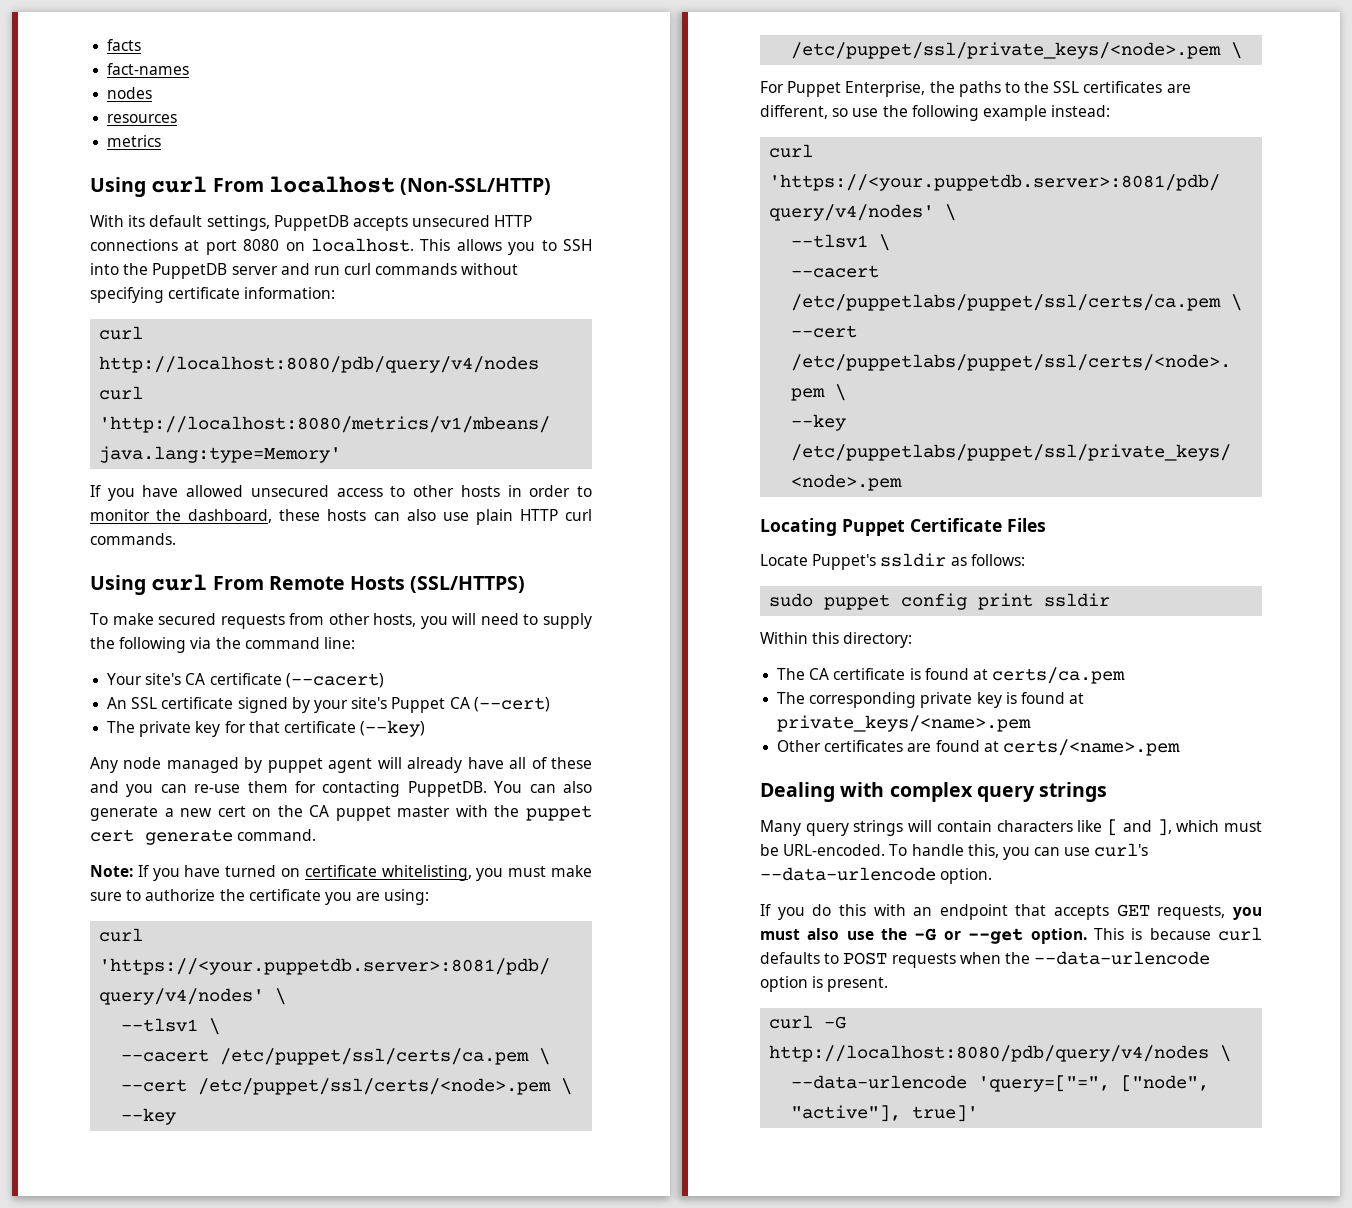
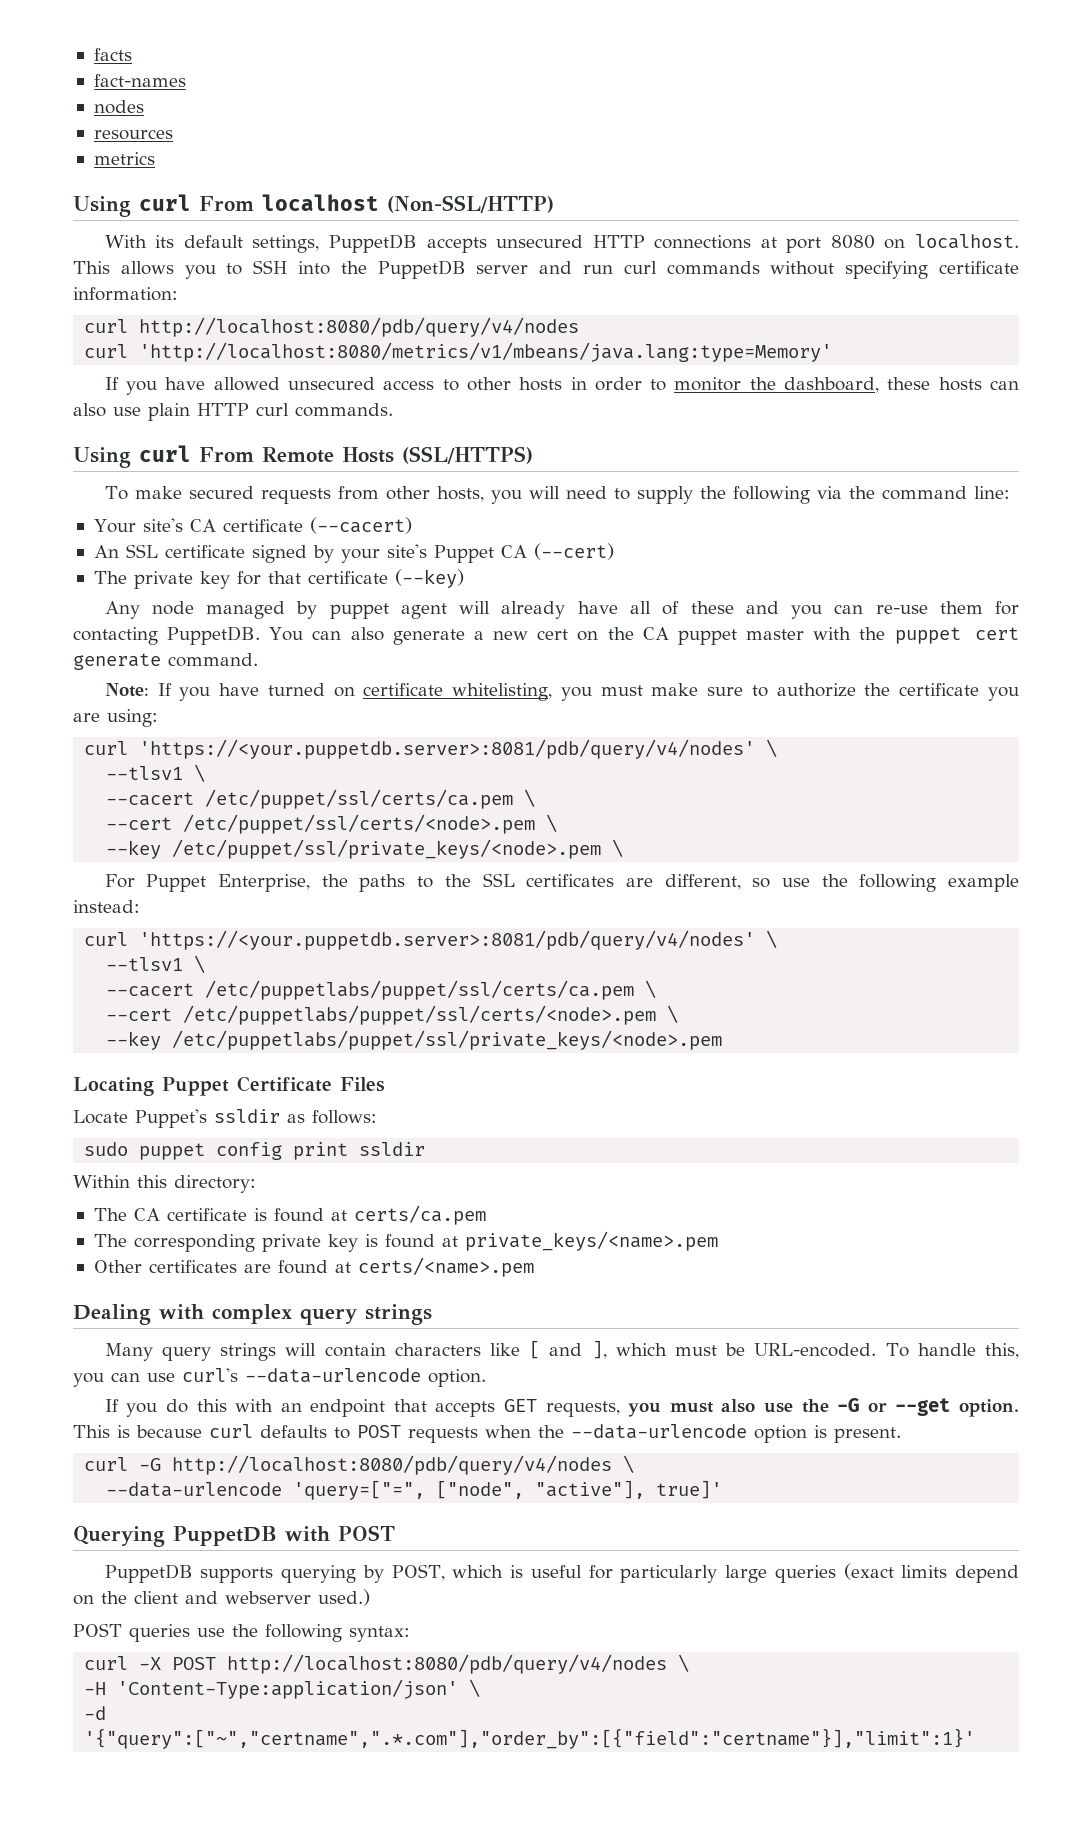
+ Querying PuppetDB with POST
+ PuppetDB supports querying by POST, which is useful for particularly large queries (exact limits depend on the client and webserver used.)
+ POST queries use the following syntax:
+ curl -X POST http://localhost:8080/pdb/query/v4/nodes \
+ -H 'Content-Type:application/json' \
+ -d '{"query":["~","certname",".*.com"],"order_by":[{"field":"certname"}],"limit":1}'

